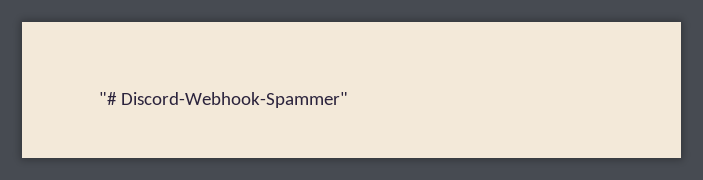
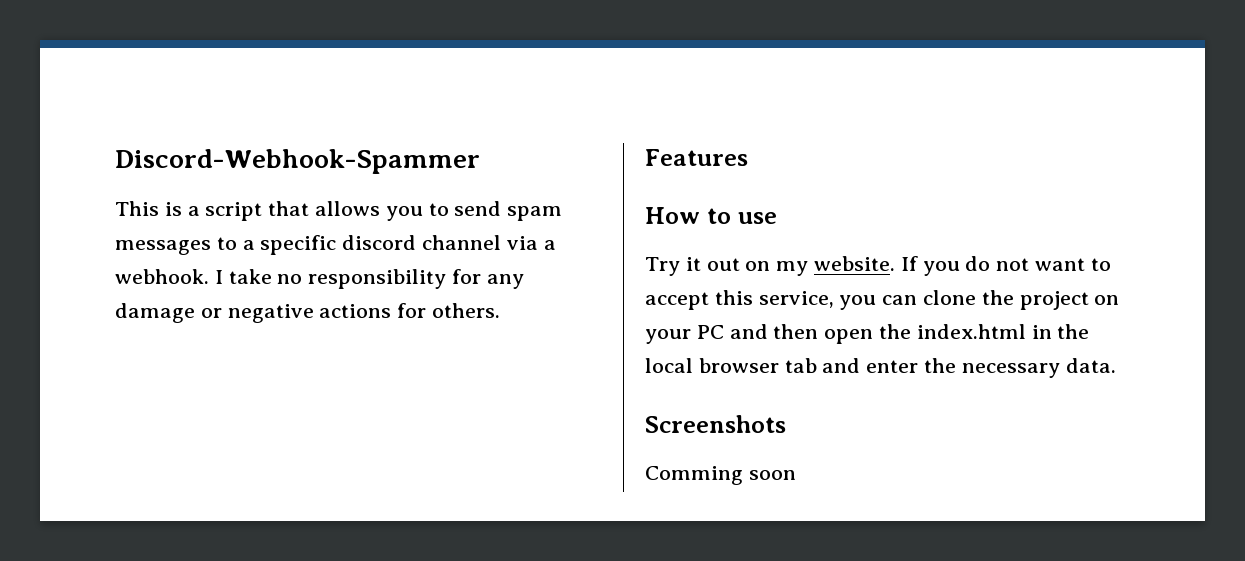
- "# Discord-Webhook-Spammer"
+ Discord-Webhook-Spammer
+ This is a script that allows you to send spam messages to a specific discord channel via a webhook. I take no responsibility for any damage or negative actions for others.
+ Features
+ How to use
+ Try it out on my website. If you do not want to accept this service, you can clone the project on your PC and then open the index.html in the local browser tab and enter the necessary data.
+ Screenshots
+ Comming soon

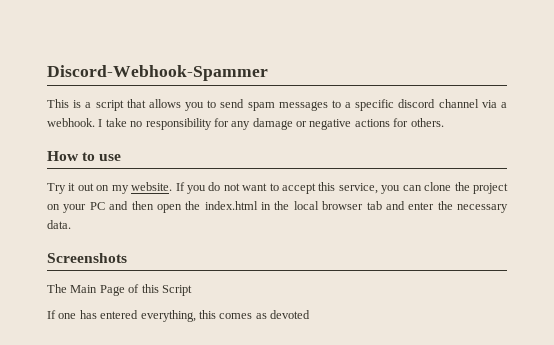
- Features
- Comming soon
+ The Main Page of this Script
+ If one has entered everything, this comes as devoted

